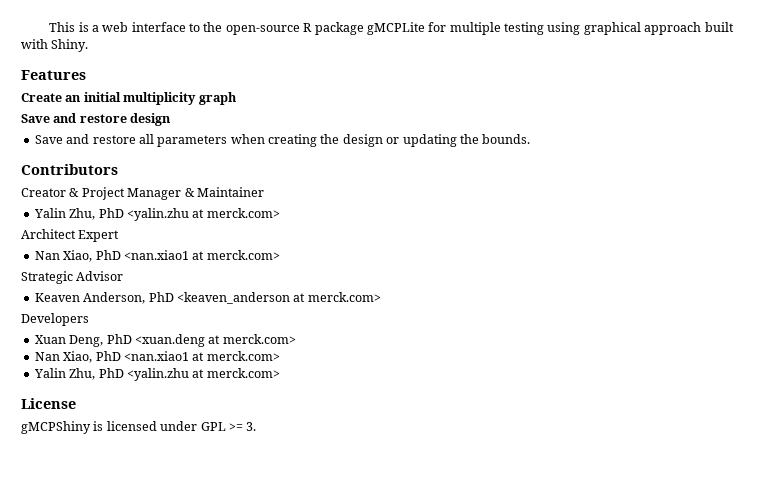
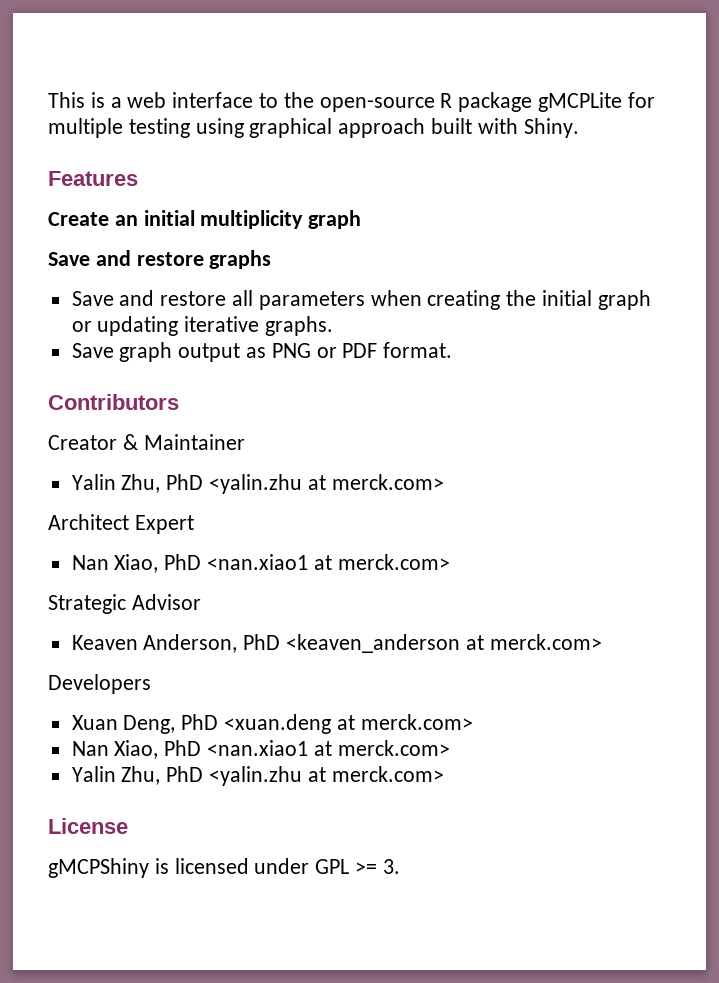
- Save and restore design
+ Save and restore graphs
- Save and restore all parameters when creating the design or updating the bounds.
+ Save and restore all parameters when creating the initial graph or updating iterative graphs.
+ Save graph output as PNG or PDF format.
- Creator & Project Manager & Maintainer
+ Creator & Maintainer

